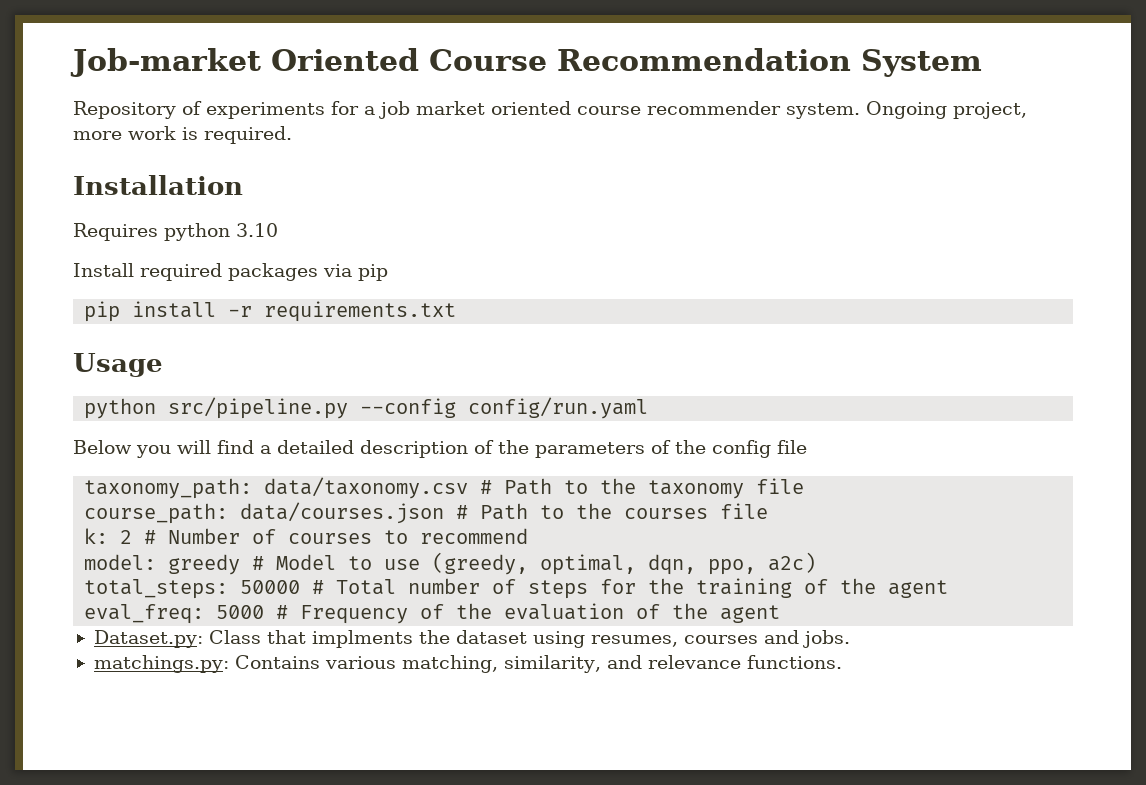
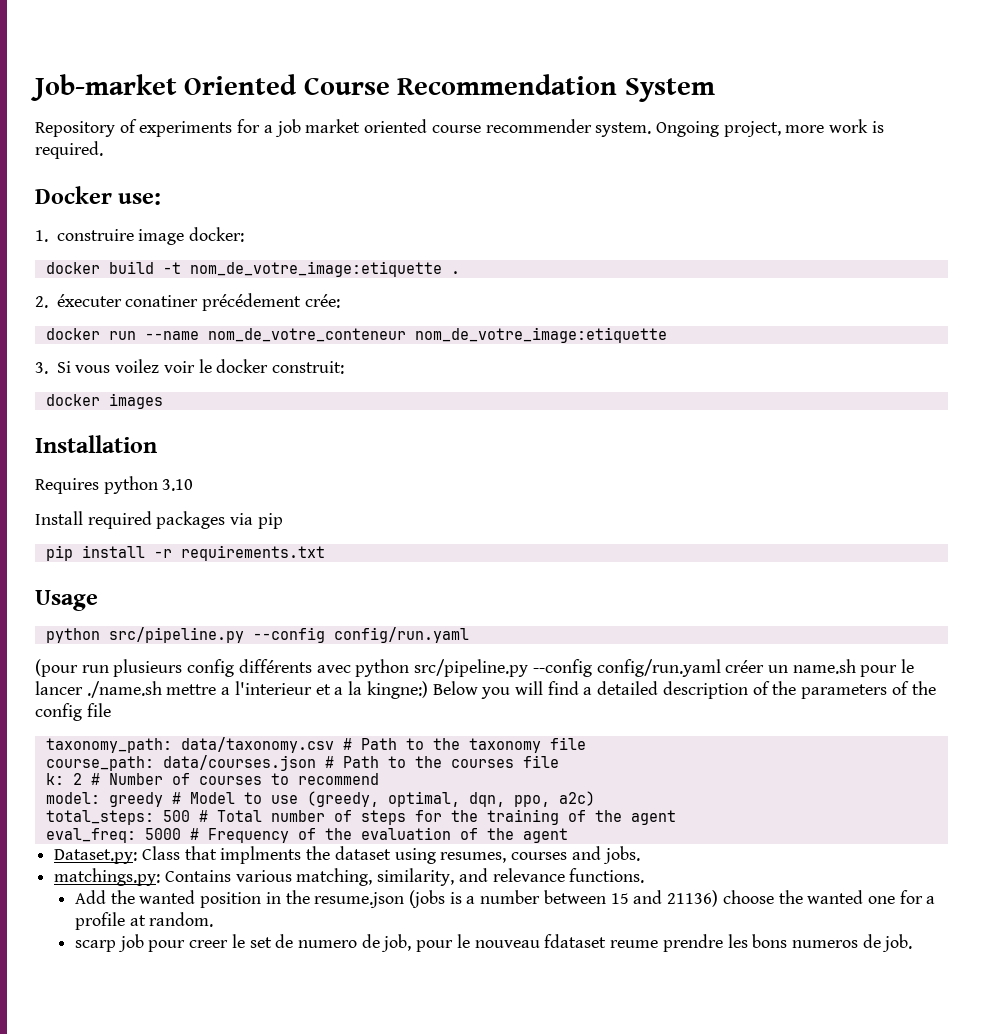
+ Docker use:
+ 1. construire image docker:
+ docker build -t nom_de_votre_image:etiquette .
+ 2. éxecuter conatiner précédement crée:
+ docker run --name nom_de_votre_conteneur nom_de_votre_image:etiquette
+ 3. Si vous voilez voir le docker construit:
+ docker images
- Below you will find a detailed description of the parameters of the config file
+ (pour run plusieurs config différents avec python src/pipeline.py --config config/run.yaml créer un name.sh pour le lancer ./name.sh mettre a l'interieur et a la kingne:) Below you will find a detailed description of the parameters of the config file
- total_steps: 50000 # Total number of steps for the training of the agent
+ total_steps: 500 # Total number of steps for the training of the agent
+ Add the wanted position in the resume.json (jobs is a number between 15 and 21136) choose the wanted one for a profile at random.
+ scarp job pour creer le set de numero de job, pour le nouveau fdataset reume prendre les bons numeros de job.

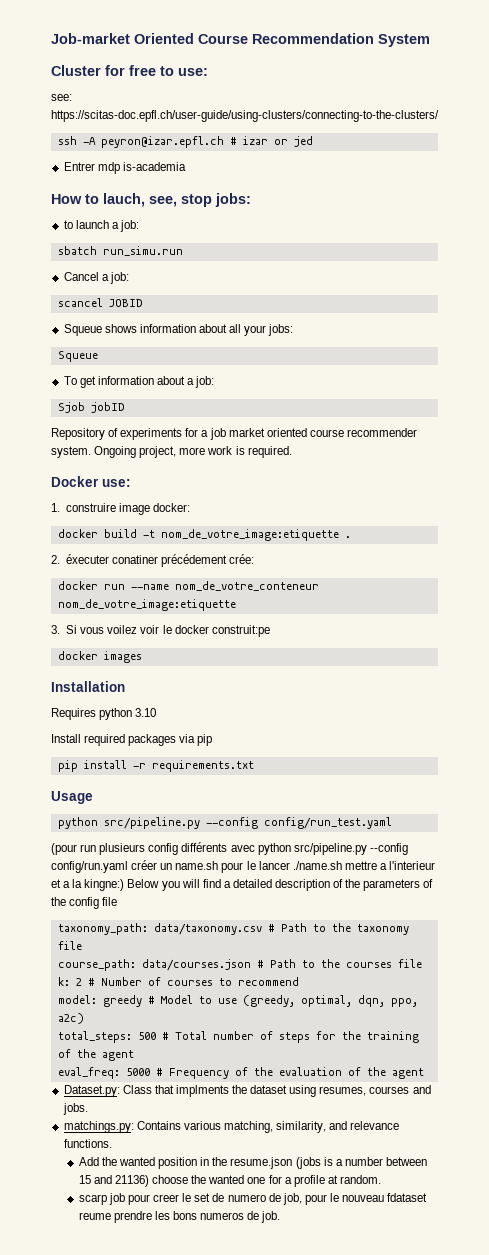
+ Cluster for free to use:
+ see: https://scitas-doc.epfl.ch/user-guide/using-clusters/connecting-to-the-clusters/
+ ssh -A peyron@izar.epfl.ch # izar or jed
+ Entrer mdp is-academia
+ How to lauch, see, stop jobs:
+ to launch a job:
+ sbatch run_simu.run
+ Cancel a job:
+ scancel JOBID
+ Squeue shows information about all your jobs:
+ Squeue
+ To get information about a job:
+ Sjob jobID
- 3. Si vous voilez voir le docker construit:
+ 3. Si vous voilez voir le docker construit:pe
  Usage
- python src/pipeline.py --config config/run.yaml
+ python src/pipeline.py --config config/run_test.yaml

